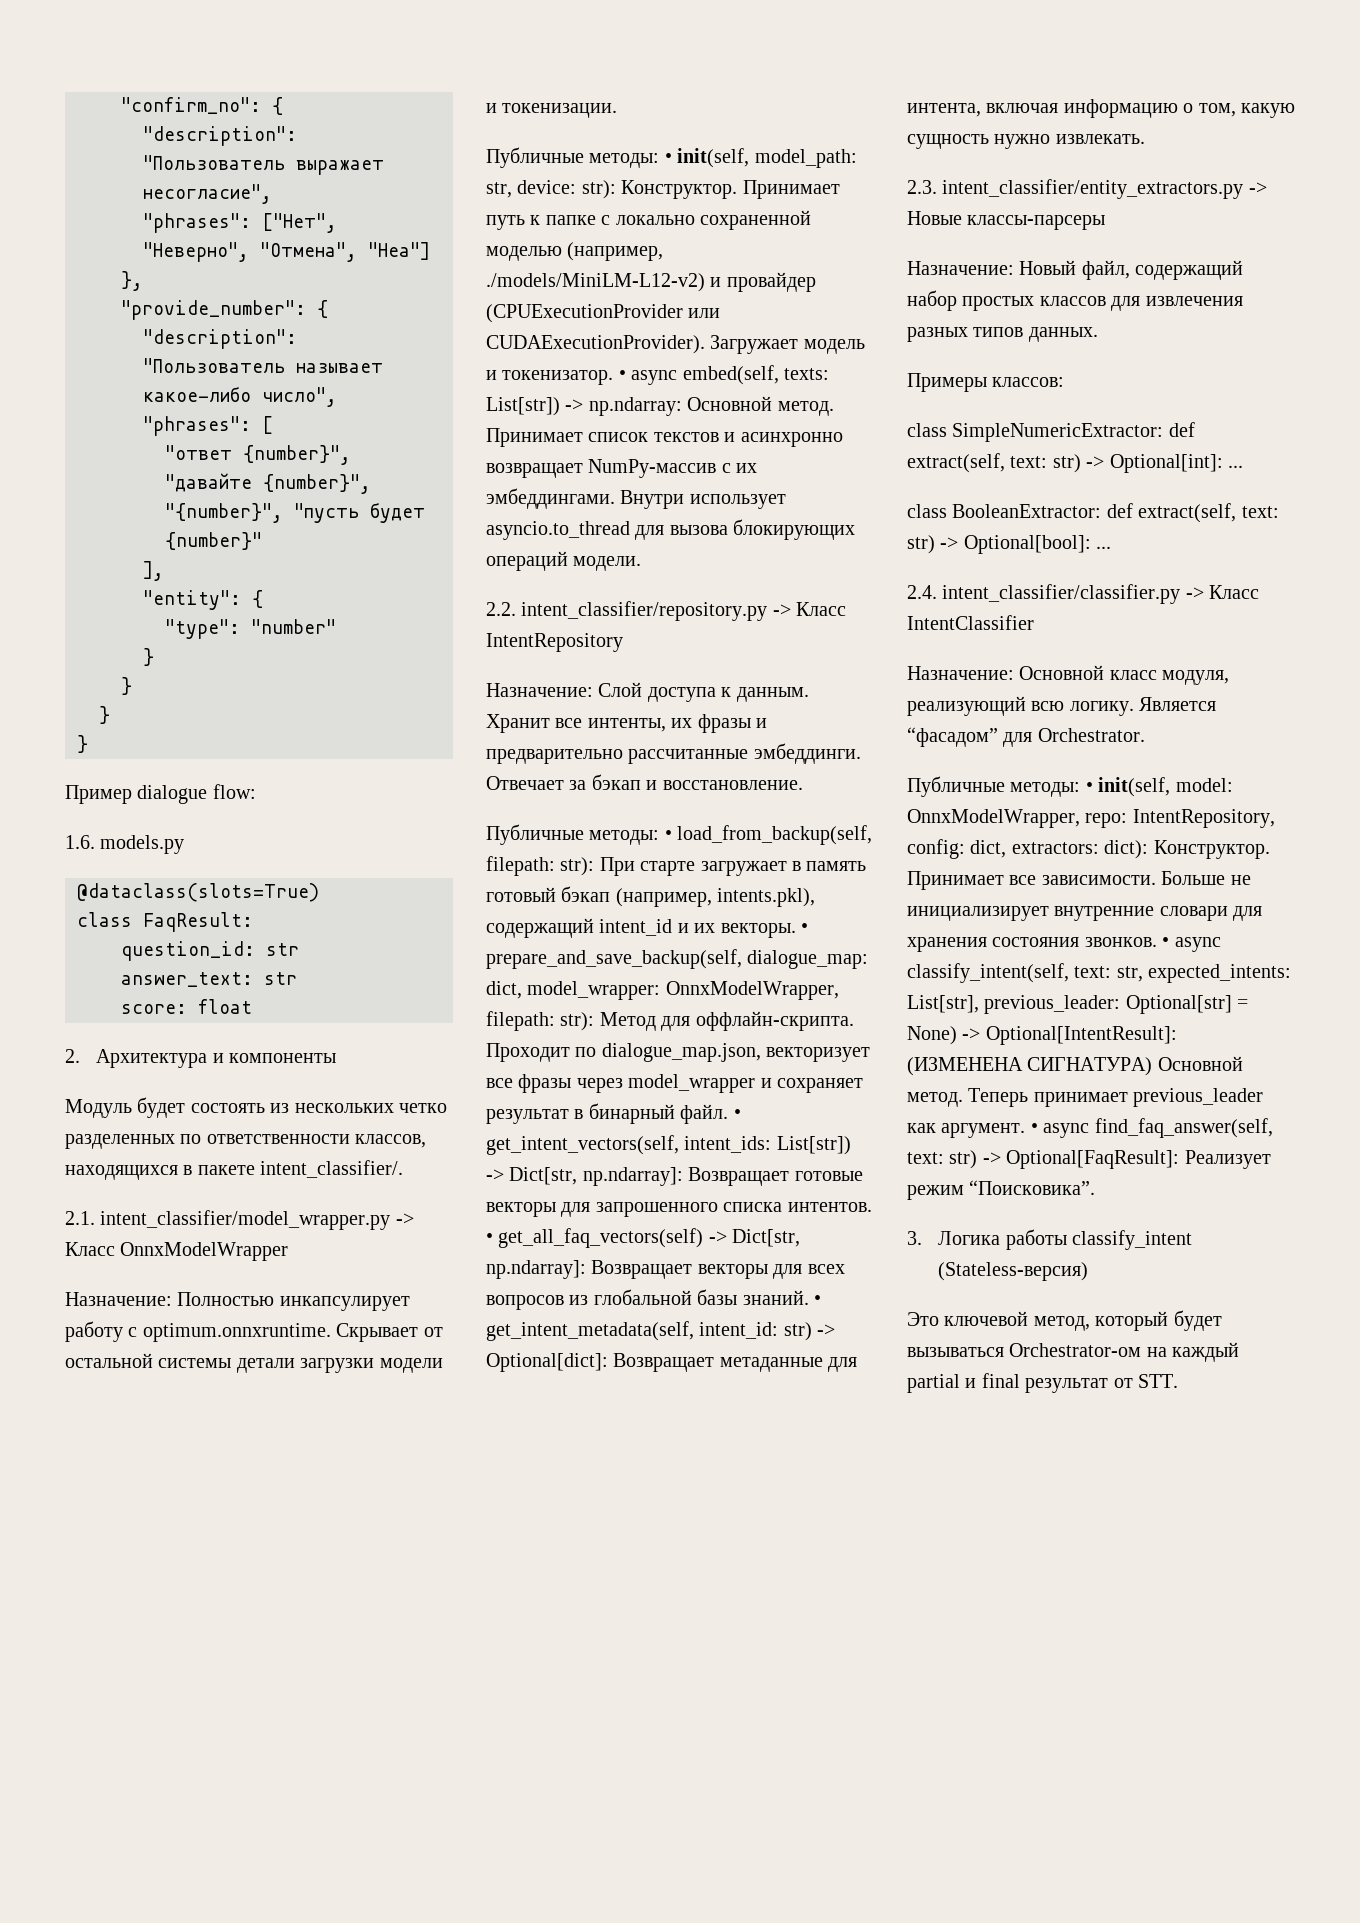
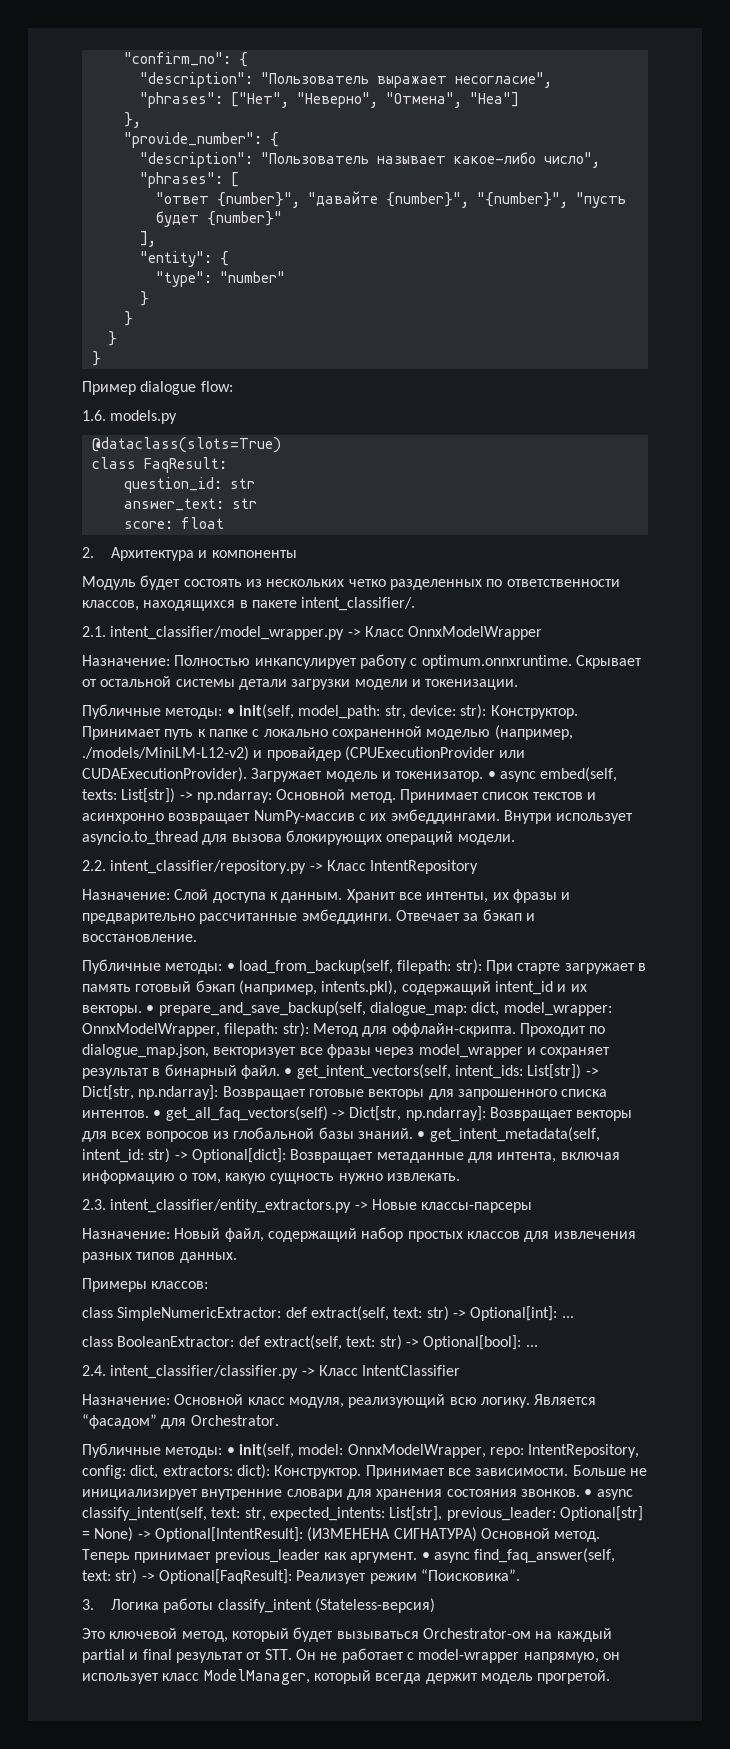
- Это ключевой метод, который будет вызываться Orchestrator-ом на каждый partial и final результат от STT.
+ Это ключевой метод, который будет вызываться Orchestrator-ом на каждый partial и final результат от STT. Он не работает с model-wrapper напрямую, он использует класс ModelManager, который всегда держит модель прогретой.

